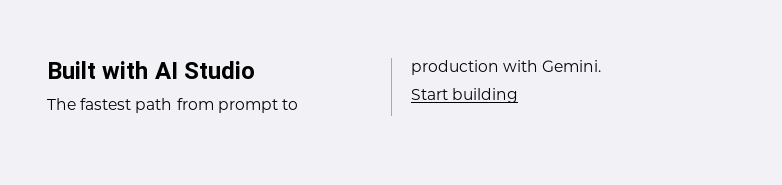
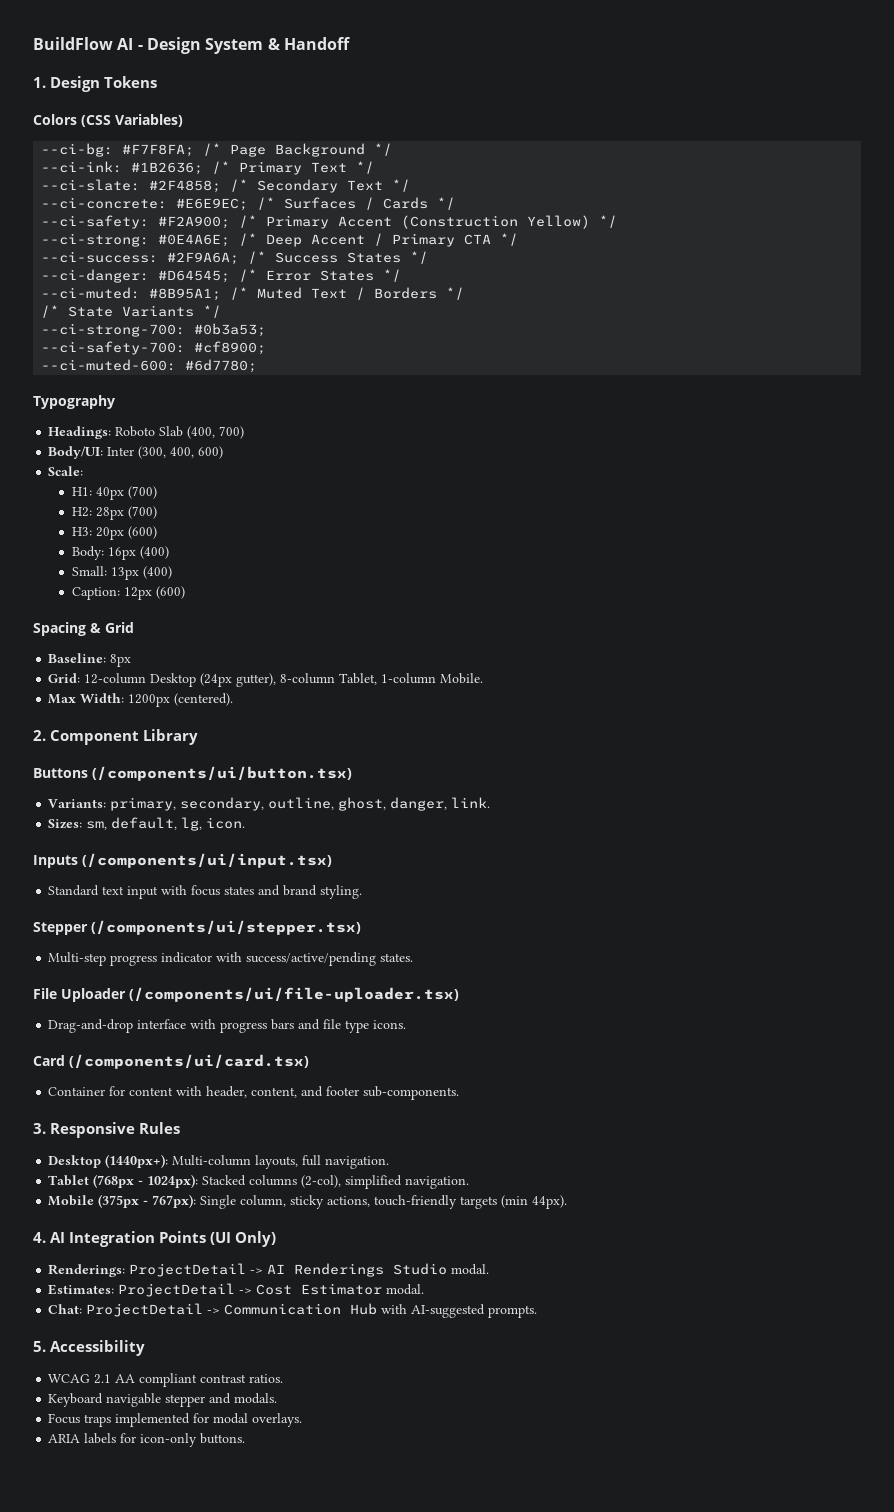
- Built with AI Studio
- The fastest path from prompt to production with Gemini.
- Start building
+ BuildFlow AI - Design System & Handoff
+ 1. Design Tokens
+ Colors (CSS Variables)
+ --ci-bg: #F7F8FA; /* Page Background */
+ --ci-ink: #1B2636; /* Primary Text */
+ --ci-slate: #2F4858; /* Secondary Text */
+ --ci-concrete: #E6E9EC; /* Surfaces / Cards */
+ --ci-safety: #F2A900; /* Primary Accent (Construction Yellow) */
+ --ci-strong: #0E4A6E; /* Deep Accent / Primary CTA */
+ --ci-success: #2F9A6A; /* Success States */
+ --ci-danger: #D64545; /* Error States */
+ --ci-muted: #8B95A1; /* Muted Text / Borders */
+ /* State Variants */
+ --ci-strong-700: #0b3a53;
+ --ci-safety-700: #cf8900;
+ --ci-muted-600: #6d7780;
+ Typography
+ Headings: Roboto Slab (400, 700)
+ Body/UI: Inter (300, 400, 600)
+ Scale:
+ H1: 40px (700)
+ H2: 28px (700)
+ H3: 20px (600)
+ Body: 16px (400)
+ Small: 13px (400)
+ Caption: 12px (600)
+ Spacing & Grid
+ Baseline: 8px
+ Grid: 12-column Desktop (24px gutter), 8-column Tablet, 1-column Mobile.
+ Max Width: 1200px (centered).
+ 2. Component Library
+ Buttons (/components/ui/button.tsx)
+ Variants: primary, secondary, outline, ghost, danger, link.
+ Sizes: sm, default, lg, icon.
+ Inputs (/components/ui/input.tsx)
+ Standard text input with focus states and brand styling.
+ Stepper (/components/ui/stepper.tsx)
+ Multi-step progress indicator with success/active/pending states.
+ File Uploader (/components/ui/file-uploader.tsx)
+ Drag-and-drop interface with progress bars and file type icons.
+ Card (/components/ui/card.tsx)
+ Container for content with header, content, and footer sub-components.
+ 3. Responsive Rules
+ Desktop (1440px+): Multi-column layouts, full navigation.
+ Tablet (768px - 1024px): Stacked columns (2-col), simplified navigation.
+ Mobile (375px - 767px): Single column, sticky actions, touch-friendly targets (min 44px).
+ 4. AI Integration Points (UI Only)
+ Renderings: ProjectDetail -> AI Renderings Studio modal.
+ Estimates: ProjectDetail -> Cost Estimator modal.
+ Chat: ProjectDetail -> Communication Hub with AI-suggested prompts.
+ 5. Accessibility
+ WCAG 2.1 AA compliant contrast ratios.
+ Keyboard navigable stepper and modals.
+ Focus traps implemented for modal overlays.
+ ARIA labels for icon-only buttons.

